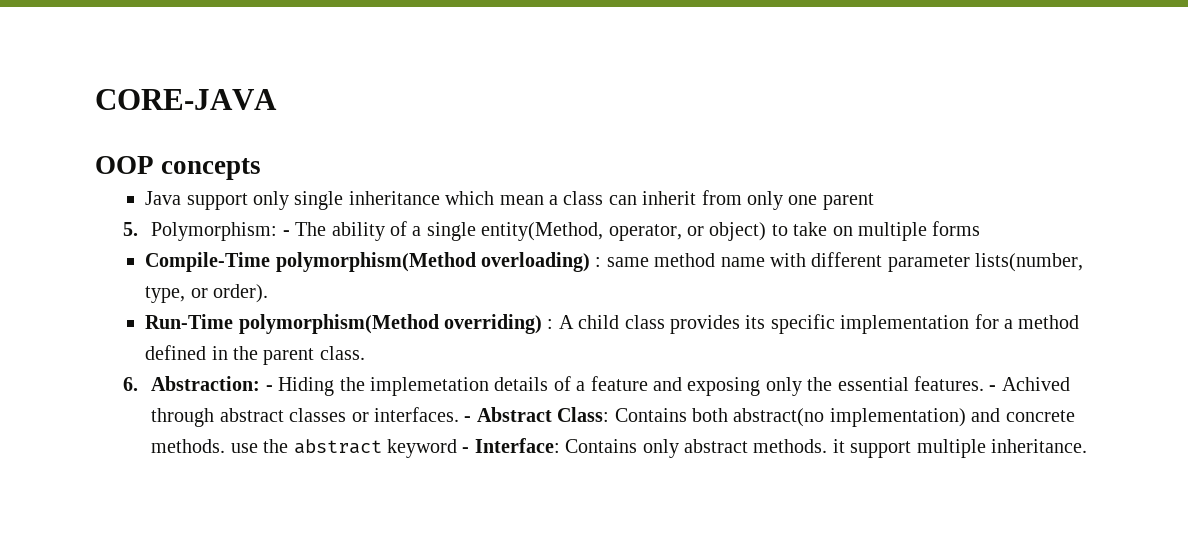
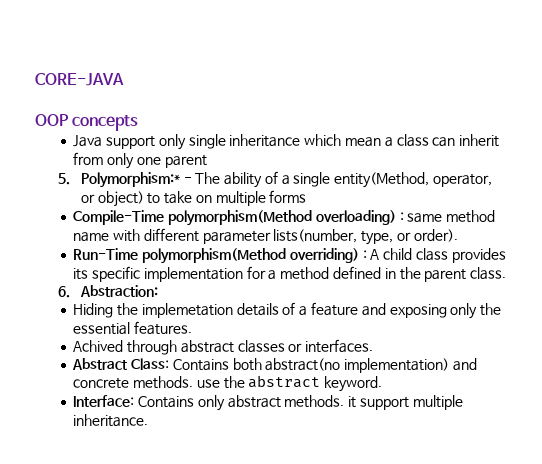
- 5. Polymorphism: - The ability of a single entity(Method, operator, or object) to take on multiple forms
+ 5. Polymorphism:* - The ability of a single entity(Method, operator, or object) to take on multiple forms
- 6. Abstraction: - Hiding the implemetation details of a feature and exposing only the essential features. - Achived through abstract classes or interfaces. - Abstract Class: Contains both abstract(no implementation) and concrete methods. use the abstract keyword - Interface: Contains only abstract methods. it support multiple inheritance.
+ 6. Abstraction:
+ Hiding the implemetation details of a feature and exposing only the essential features.
+ Achived through abstract classes or interfaces.
+ Abstract Class: Contains both abstract(no implementation) and concrete methods. use the abstract keyword.
+ Interface: Contains only abstract methods. it support multiple inheritance.

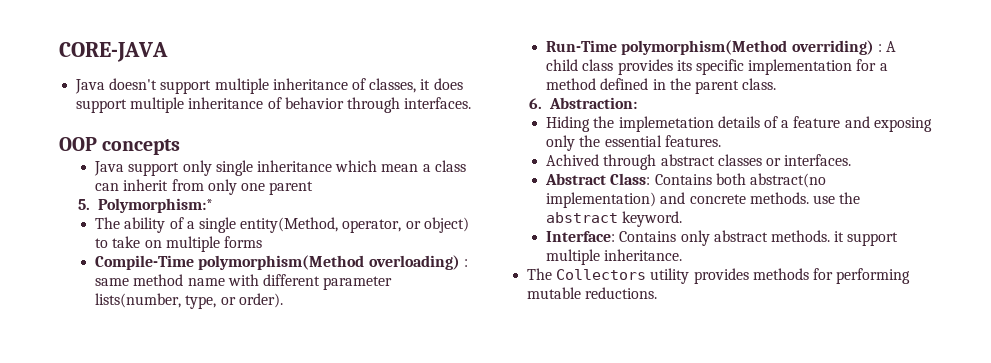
+ Java doesn't support multiple inheritance of classes, it does support multiple inheritance of behavior through interfaces.
- 5. Polymorphism:* - The ability of a single entity(Method, operator, or object) to take on multiple forms
+ 5. Polymorphism:*
+ The ability of a single entity(Method, operator, or object) to take on multiple forms
+ The Collectors utility provides methods for performing mutable reductions.

